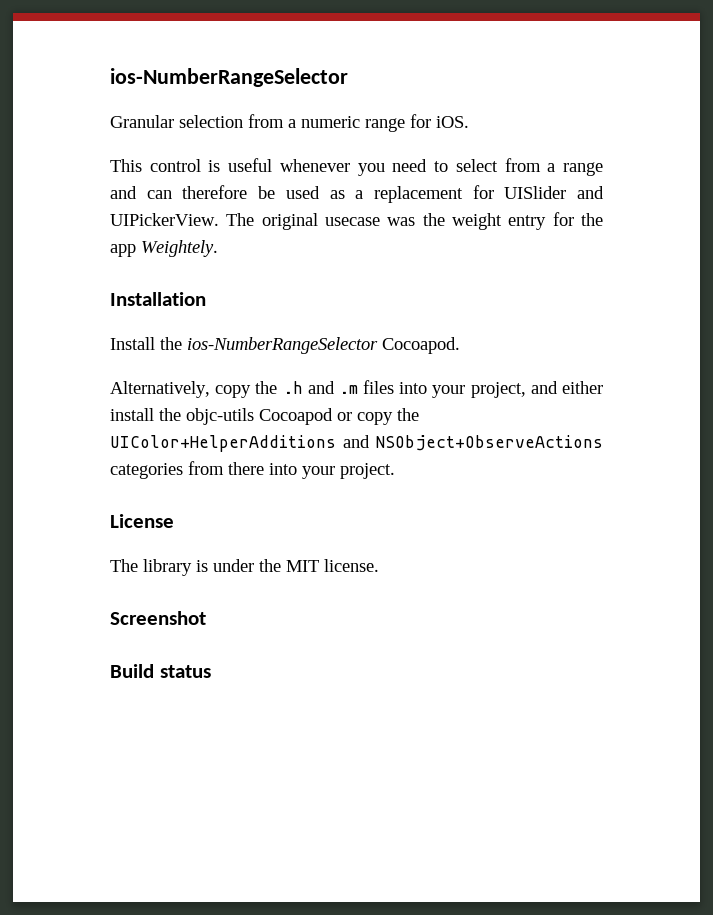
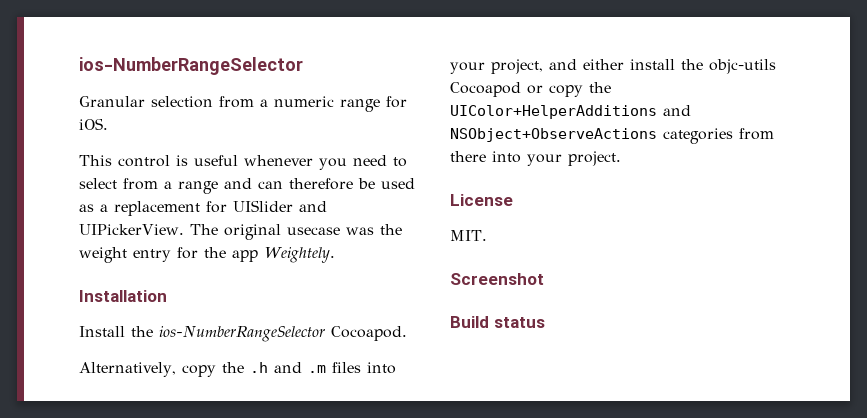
- The library is under the MIT license.
+ MIT.

